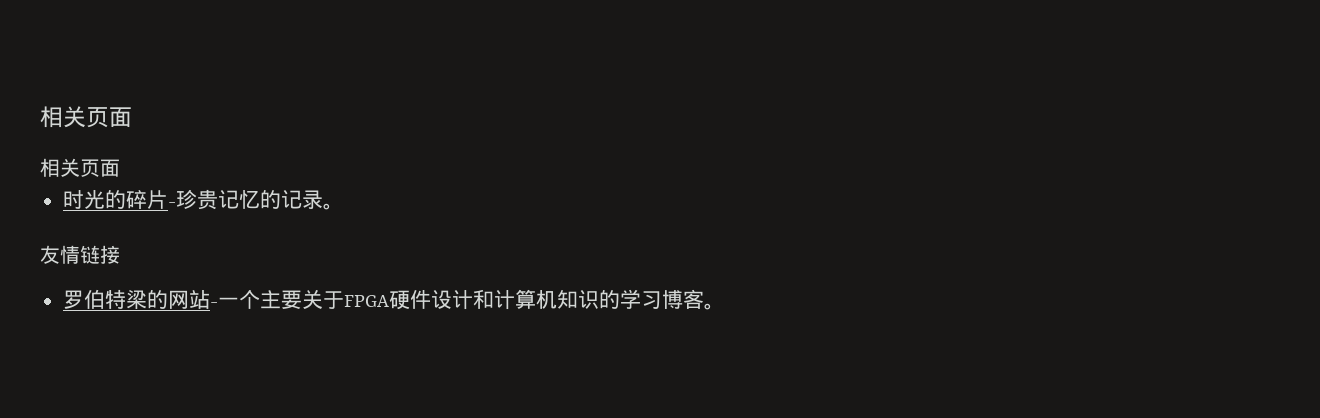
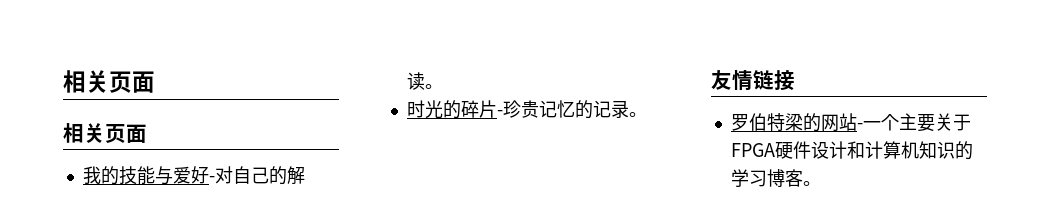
+ 我的技能与爱好-对自己的解读。

